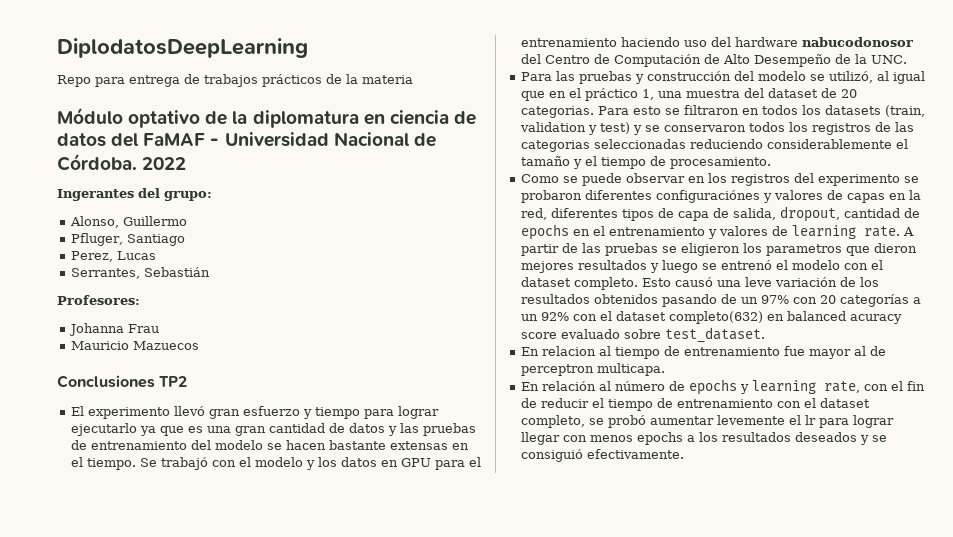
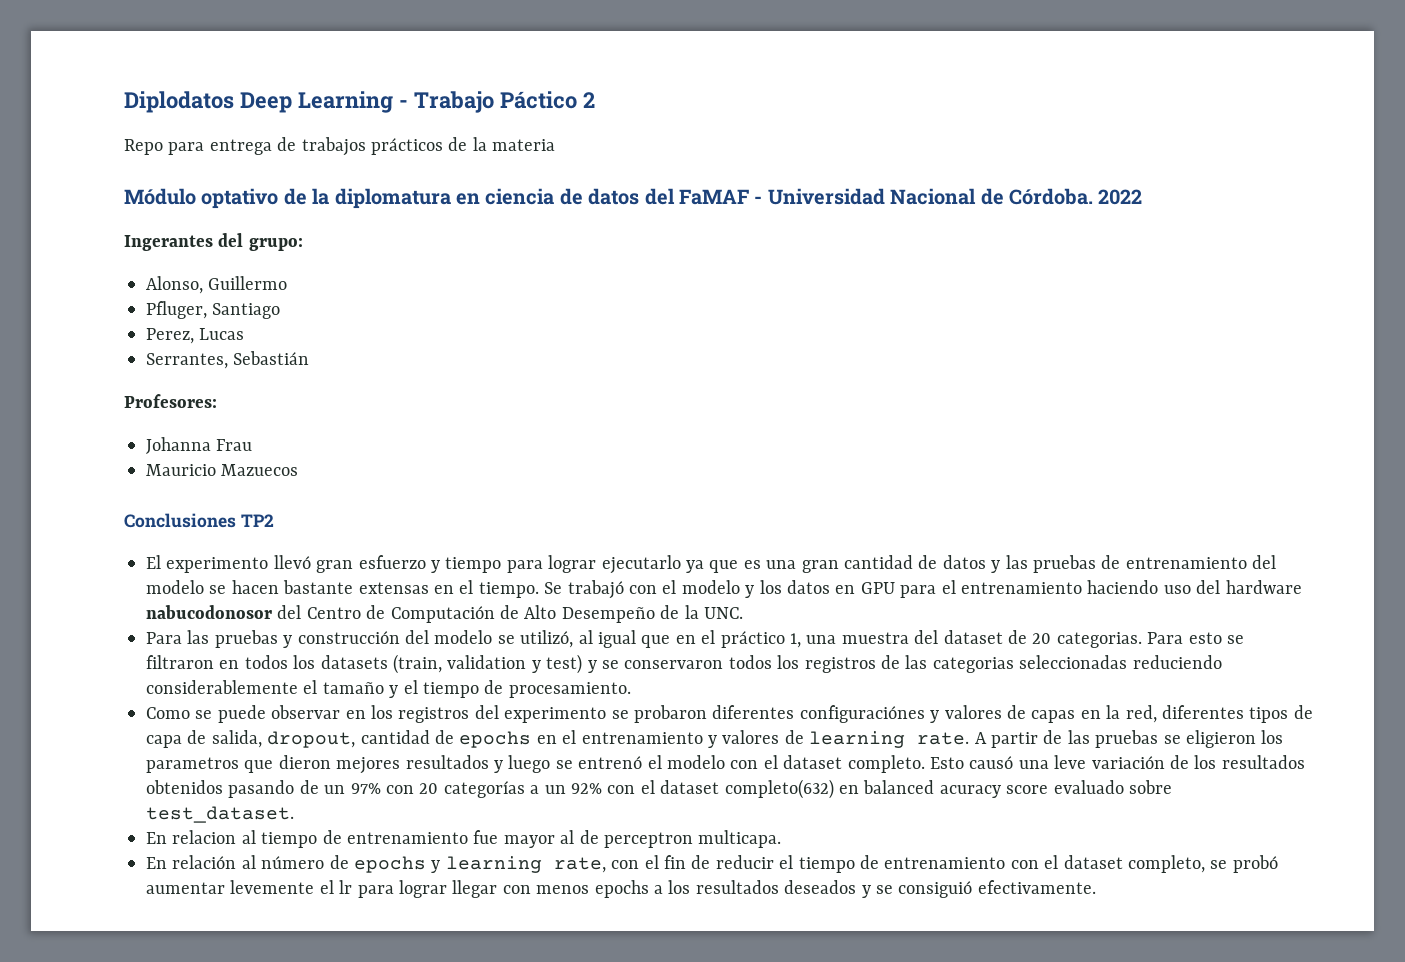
- DiplodatosDeepLearning
+ Diplodatos Deep Learning - Trabajo Páctico 2

